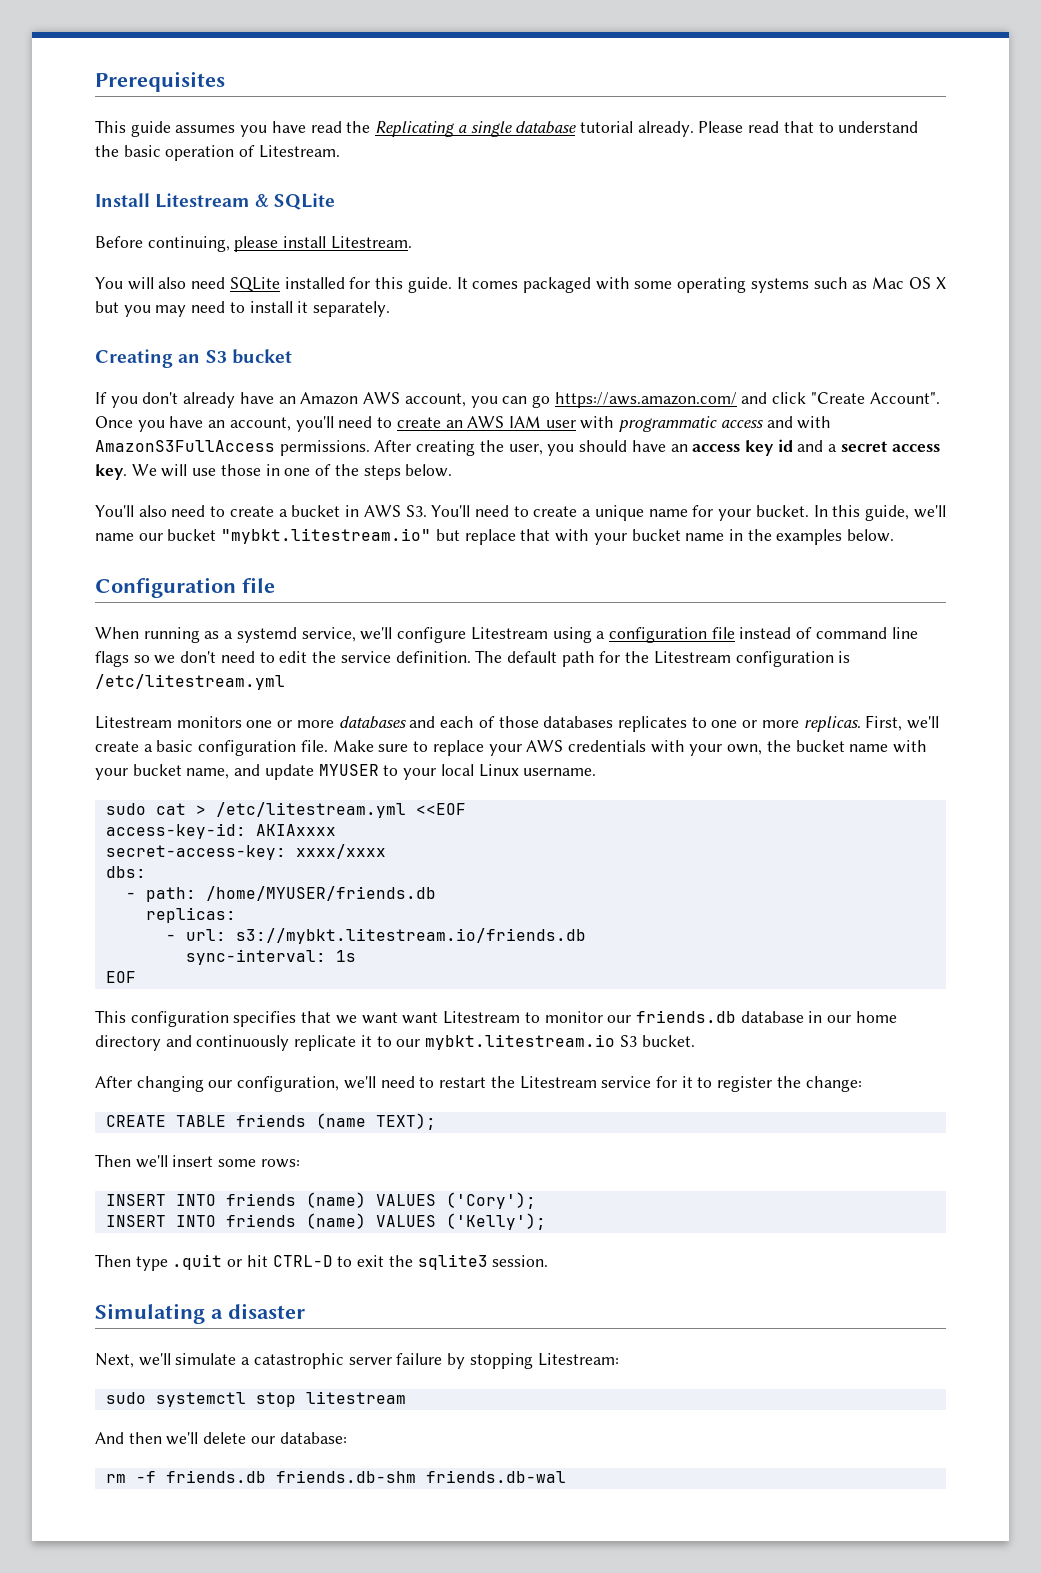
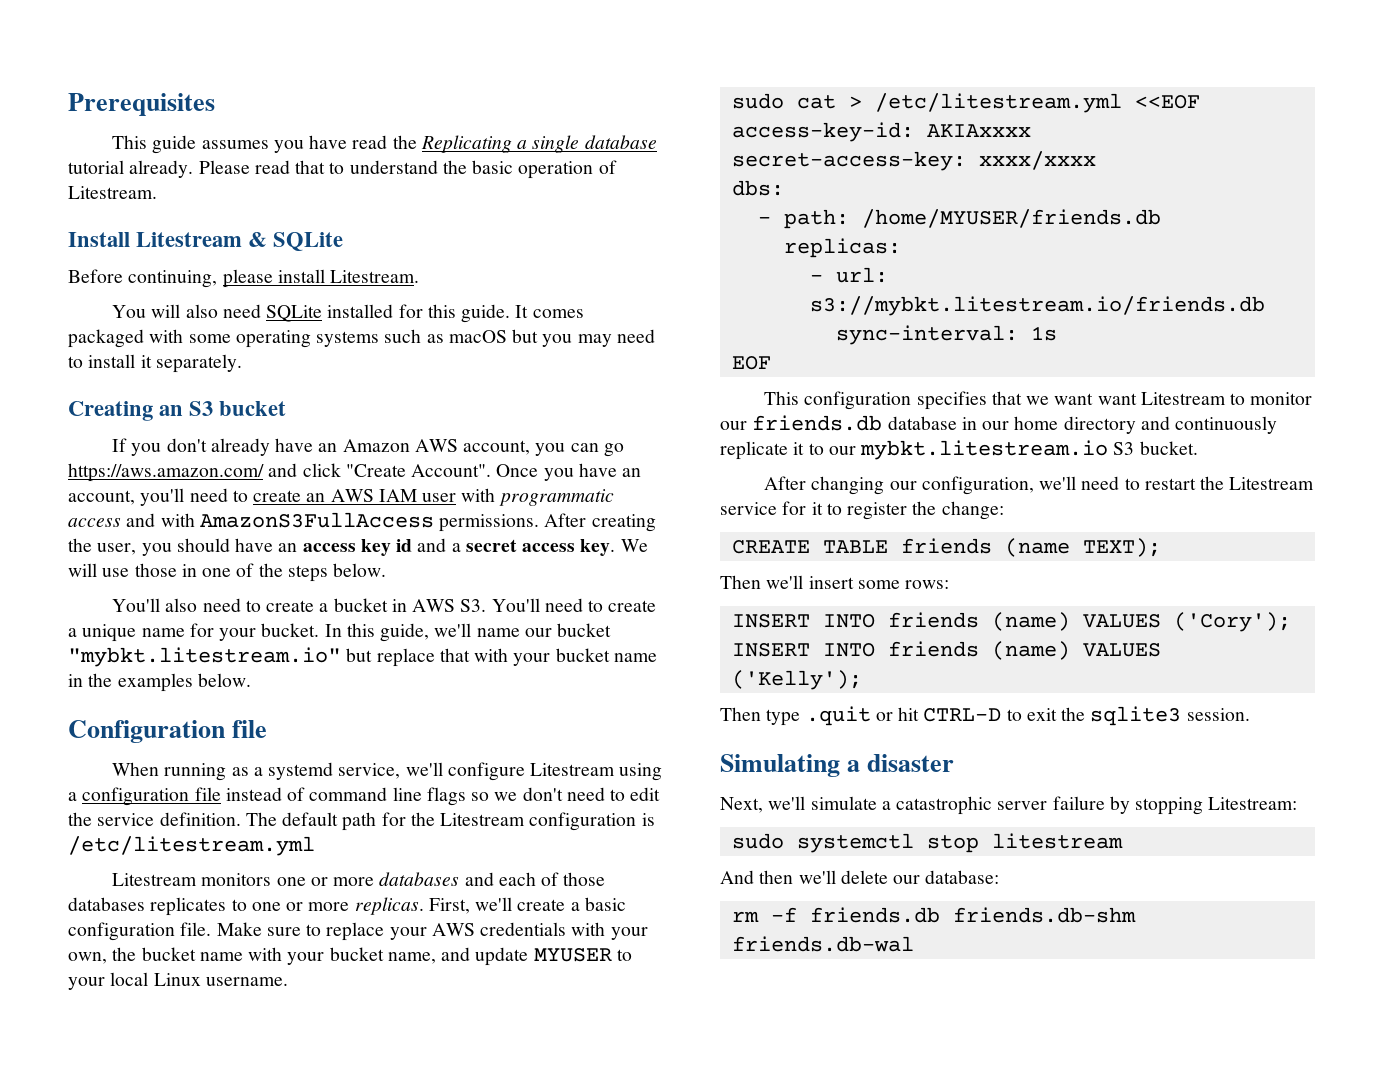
- It comes packaged with some operating systems such as Mac OS X but you may need to install it separately.
+ It comes packaged with some operating systems such as macOS but you may need to install it separately.

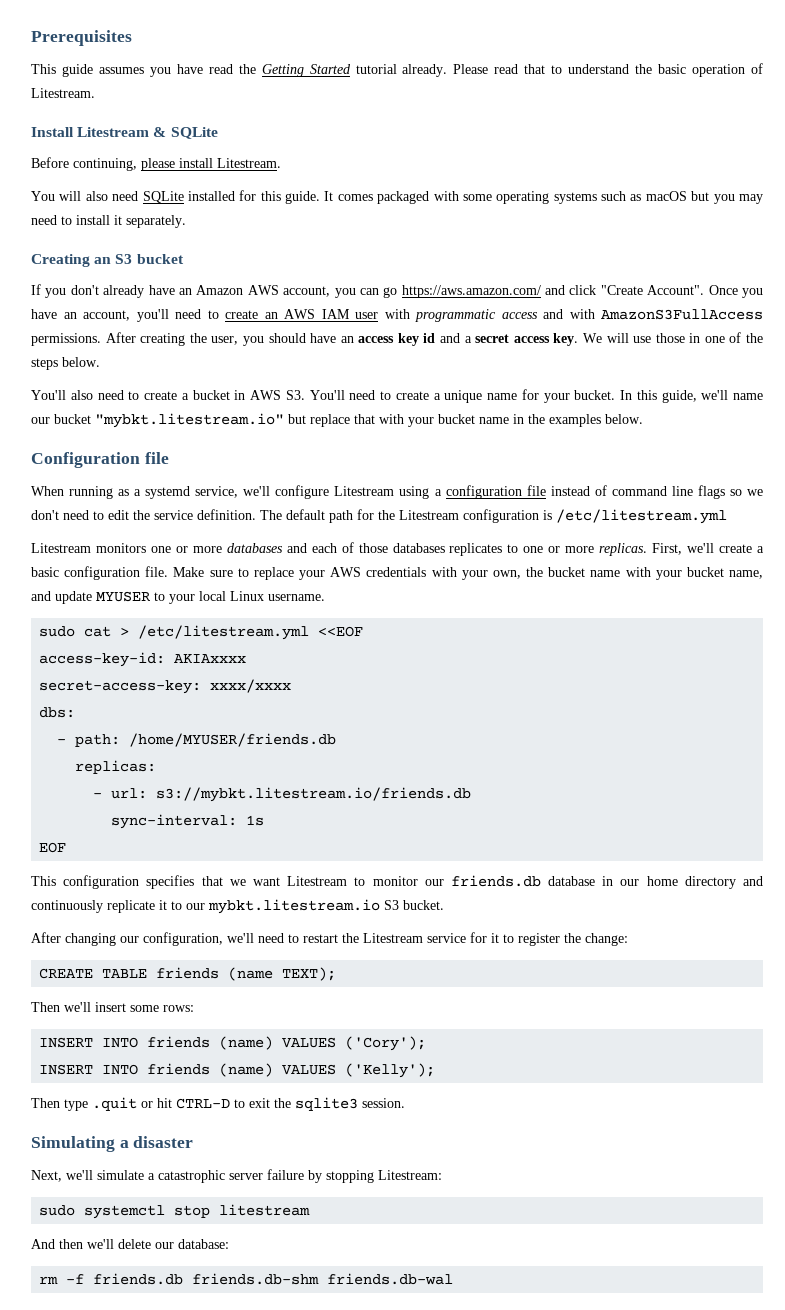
- This guide assumes you have read the Replicating a single database tutorial already.
+ This guide assumes you have read the Getting Started tutorial already.
- This configuration specifies that we want want Litestream to monitor our friends.db database in our home directory and continuously replicate it to our mybkt.litestream.io S3 bucket.
+ This configuration specifies that we want Litestream to monitor our friends.db database in our home directory and continuously replicate it to our mybkt.litestream.io S3 bucket.

